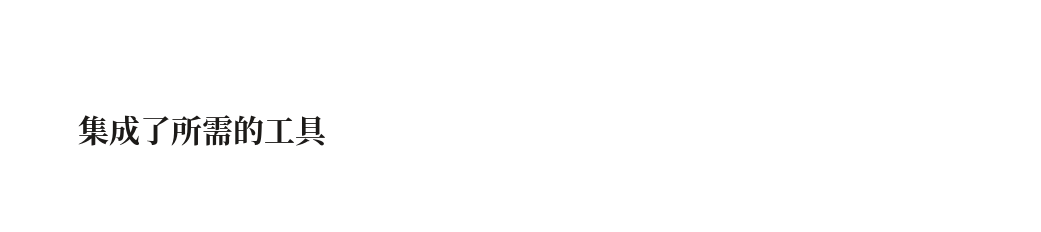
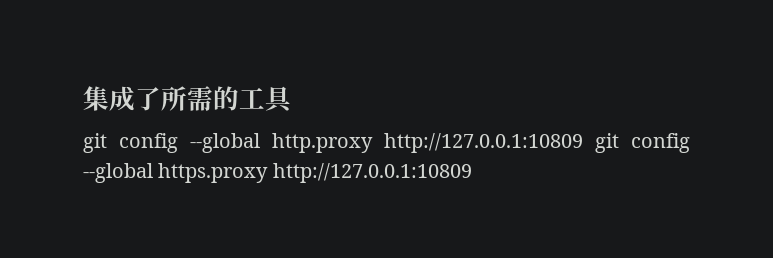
+ git config --global http.proxy http://127.0.0.1:10809 git config --global https.proxy http://127.0.0.1:10809

